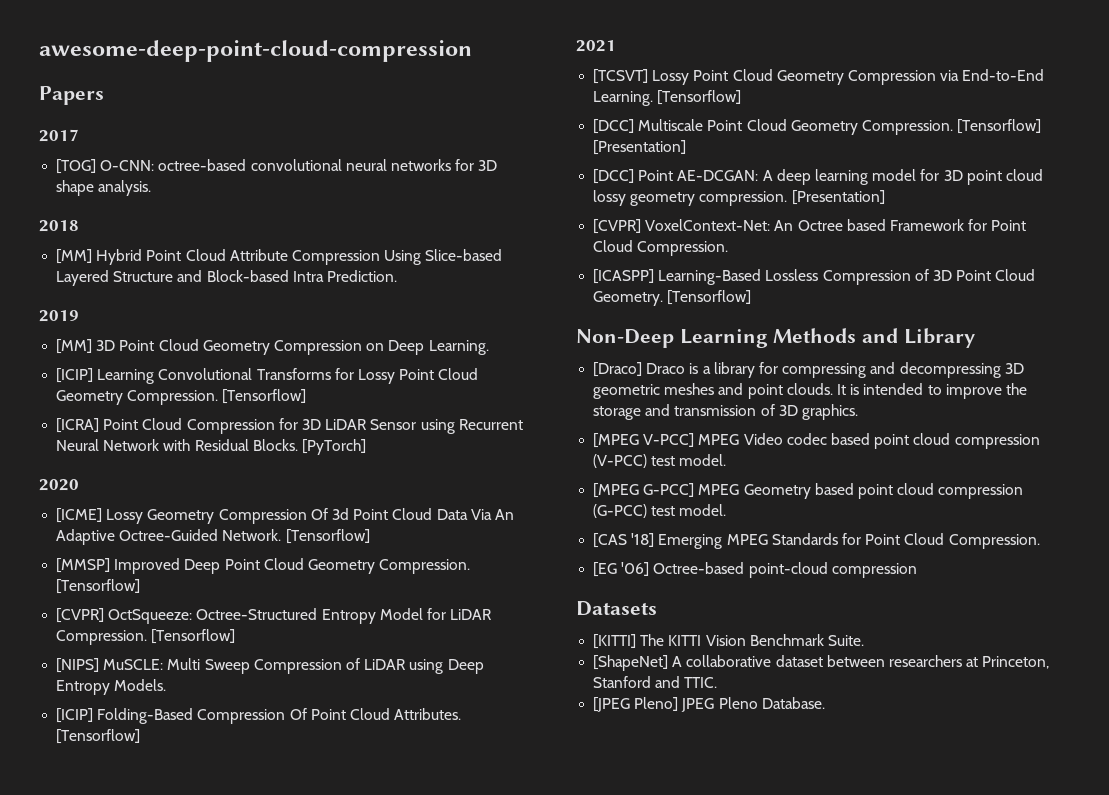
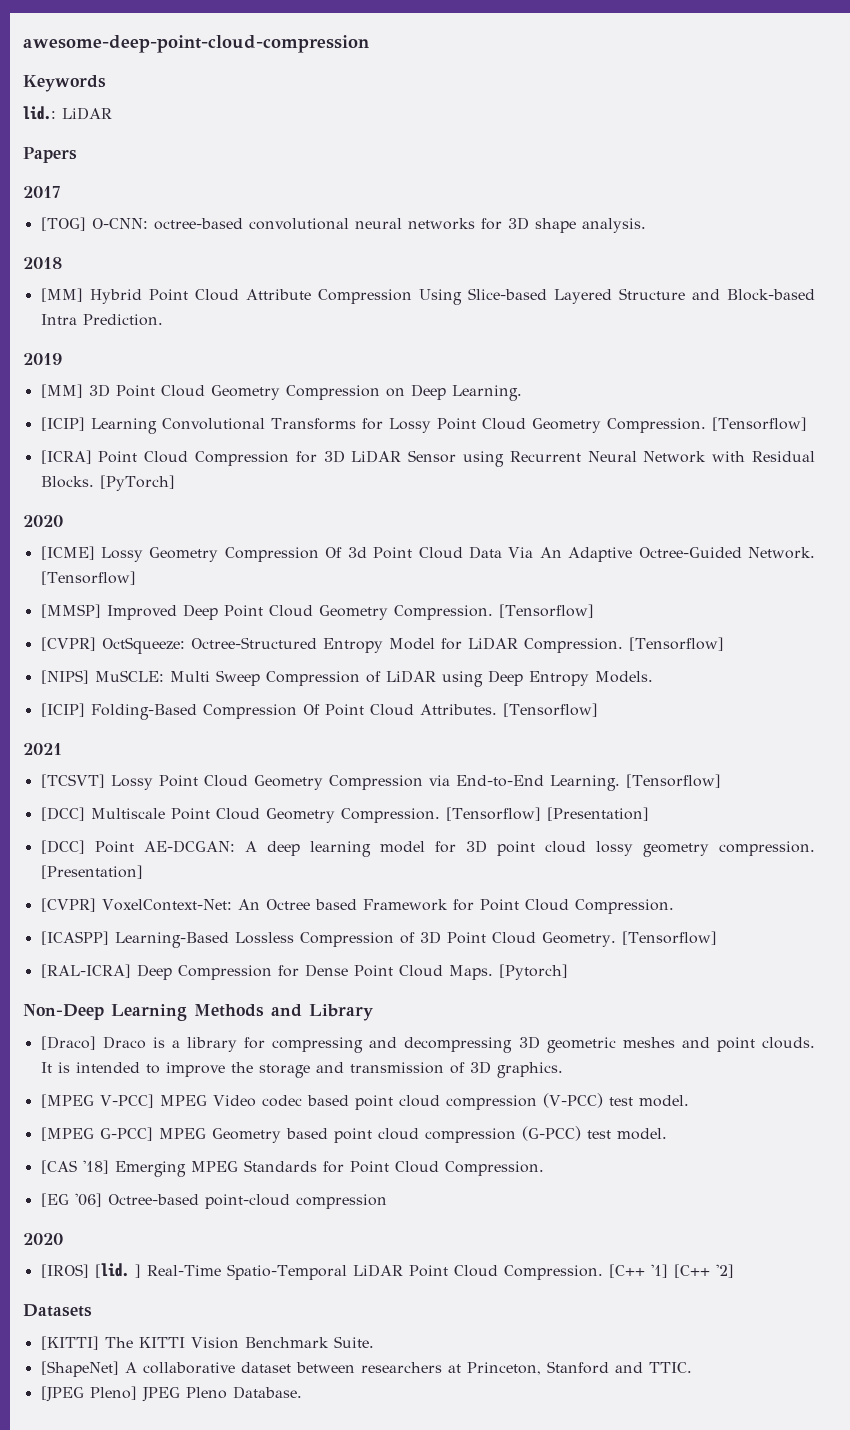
+ Keywords
+ lid.: LiDAR
+ [RAL-ICRA] Deep Compression for Dense Point Cloud Maps. [Pytorch]
  [EG '06] Octree-based point-cloud compression
+ 2020
+ [IROS] [lid. ] Real-Time Spatio-Temporal LiDAR Point Cloud Compression. [C++ '1] [C++ '2]

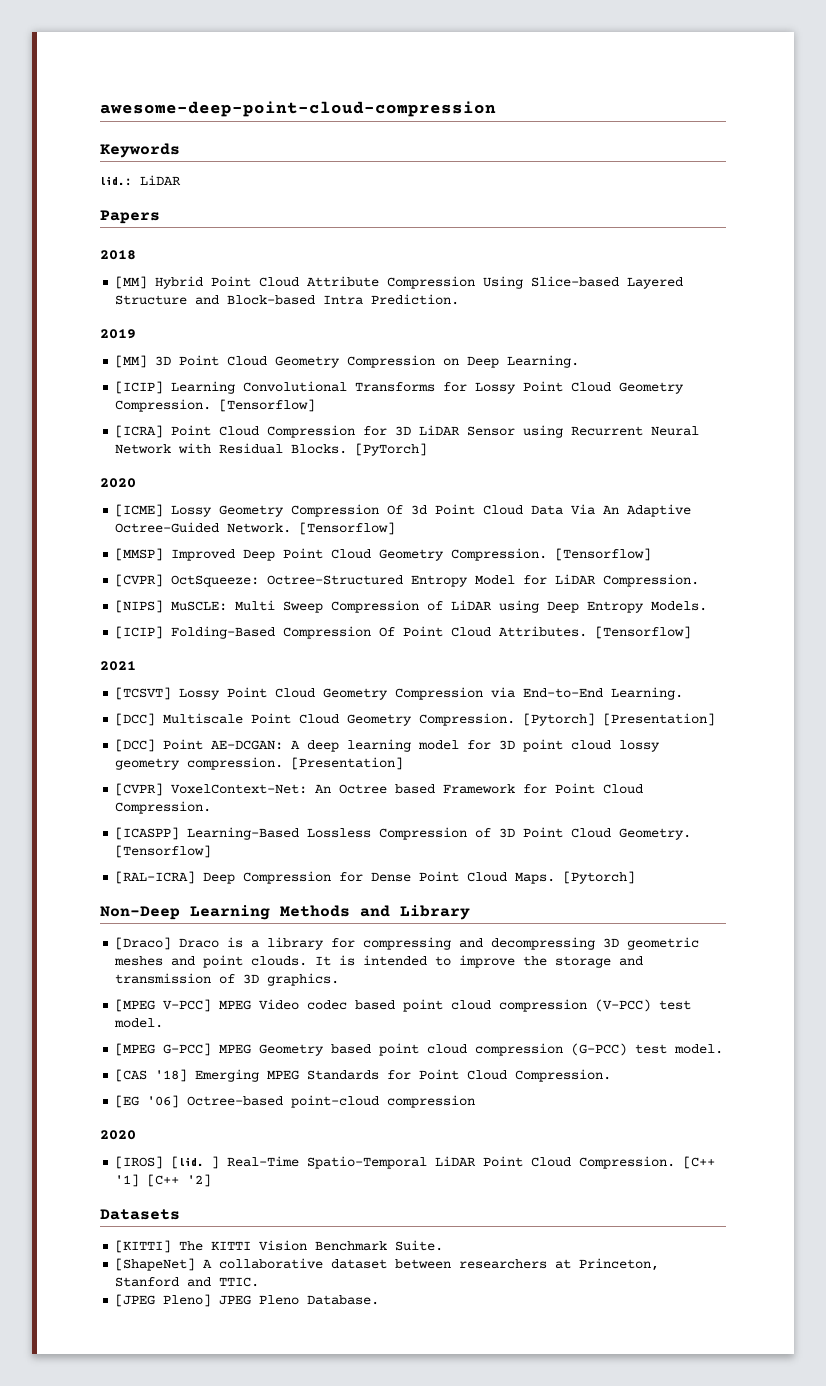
- 2017
- [TOG] O-CNN: octree-based convolutional neural networks for 3D shape analysis.
- [CVPR] OctSqueeze: Octree-Structured Entropy Model for LiDAR Compression. [Tensorflow]
+ [CVPR] OctSqueeze: Octree-Structured Entropy Model for LiDAR Compression.
- [TCSVT] Lossy Point Cloud Geometry Compression via End-to-End Learning. [Tensorflow]
+ [TCSVT] Lossy Point Cloud Geometry Compression via End-to-End Learning.
- [Tensorflow] [Presentation]
+ [Pytorch] [Presentation]

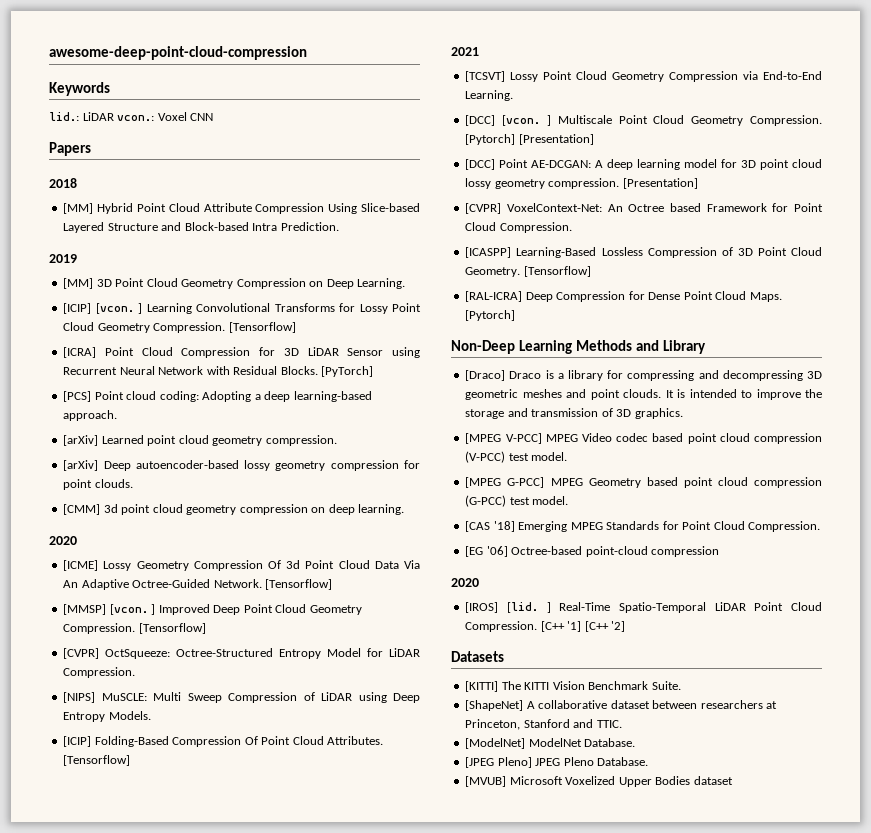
- lid.: LiDAR
+ lid.: LiDAR vcon.: Voxel CNN
- [ICIP] Learning Convolutional Transforms for Lossy Point Cloud Geometry Compression.
+ [ICIP] [vcon. ] Learning Convolutional Transforms for Lossy Point Cloud Geometry Compression.
+ [PCS] Point cloud coding: Adopting a deep learning-based approach.
+ [arXiv] Learned point cloud geometry compression.
+ [arXiv] Deep autoencoder-based lossy geometry compression for point clouds.
+ [CMM] 3d point cloud geometry compression on deep learning.
- [MMSP] Improved Deep Point Cloud Geometry Compression.
+ [MMSP] [vcon. ] Improved Deep Point Cloud Geometry Compression.
- [DCC] Multiscale Point Cloud Geometry Compression.
+ [DCC] [vcon. ] Multiscale Point Cloud Geometry Compression.
+ [ModelNet] ModelNet Database.
+ [MVUB] Microsoft Voxelized Upper Bodies dataset

